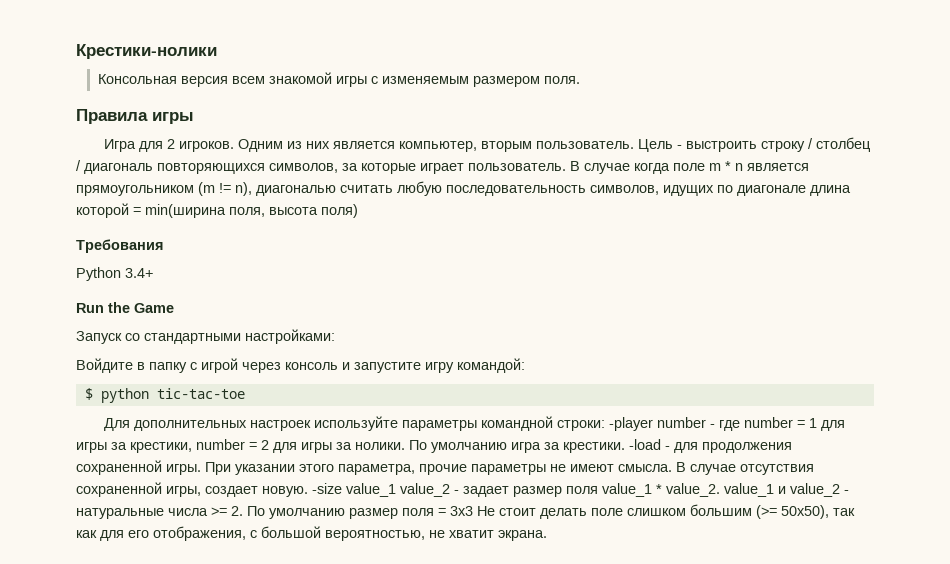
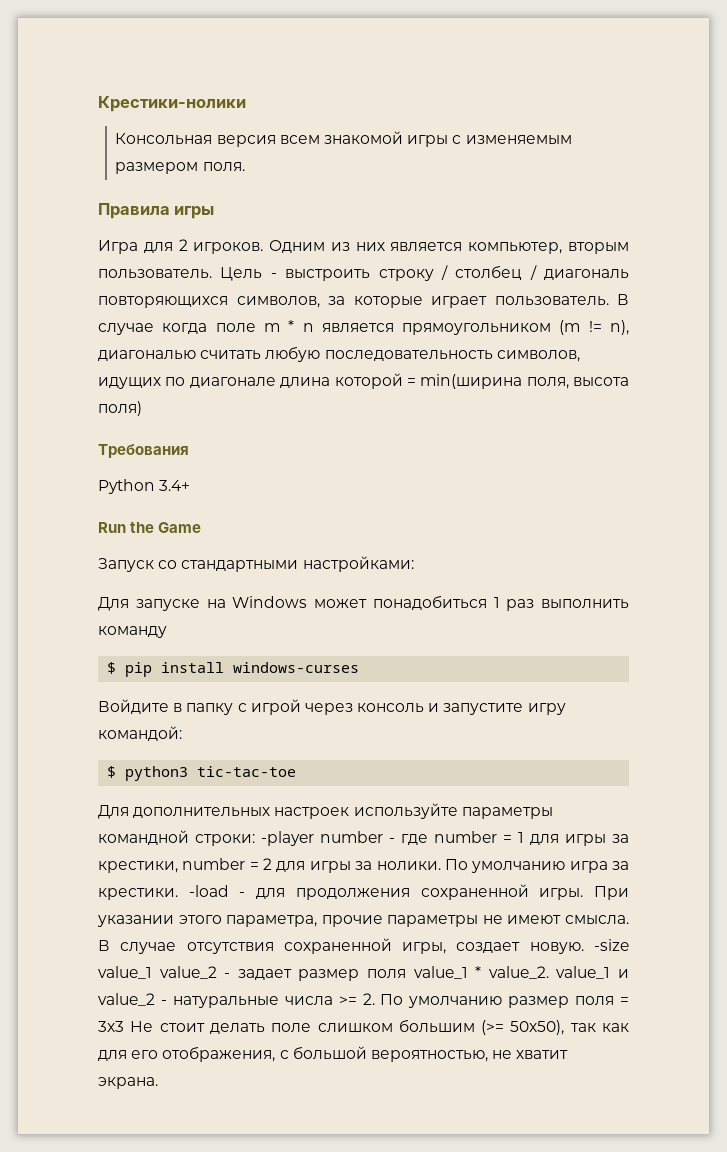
+ Для запуске на Windows может понадобиться 1 раз выполнить команду
+ $ pip install windows-curses
- $ python tic-tac-toe
+ $ python3 tic-tac-toe

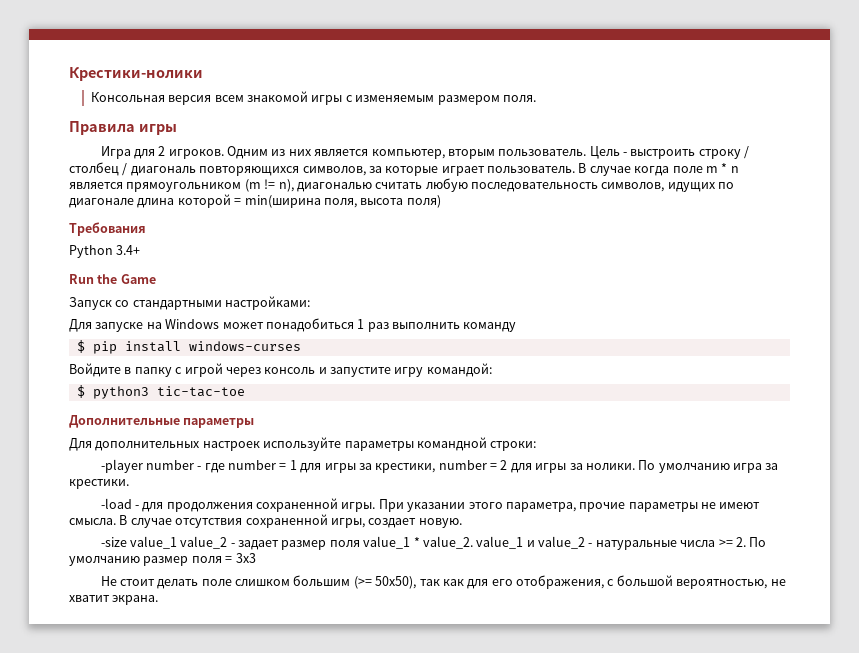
+ Дополнительные параметры
- Для дополнительных настроек используйте параметры командной строки: -player number - где number = 1 для игры за крестики, number = 2 для игры за нолики.
+ Для дополнительных настроек используйте параметры командной строки:
+ -player number - где number = 1 для игры за крестики, number = 2 для игры за нолики.
- По умолчанию игра за крестики. -load - для продолжения сохраненной игры.
+ По умолчанию игра за крестики.
+ -load - для продолжения сохраненной игры.
- В случае отсутствия сохраненной игры, создает новую. -size value_1 value_2 - задает размер поля value_1 * value_2. value_1 и value_2 - натуральные числа >= 2. По умолчанию размер поля = 3x3 Не стоит делать поле слишком большим (>= 50x50), так как для его отображения, с большой вероятностью, не хватит экрана.
+ В случае отсутствия сохраненной игры, создает новую.
+ -size value_1 value_2 - задает размер поля value_1 * value_2. value_1 и value_2 - натуральные числа >= 2. По умолчанию размер поля = 3x3
+ Не стоит делать поле слишком большим (>= 50x50), так как для его отображения, с большой вероятностью, не хватит экрана.

